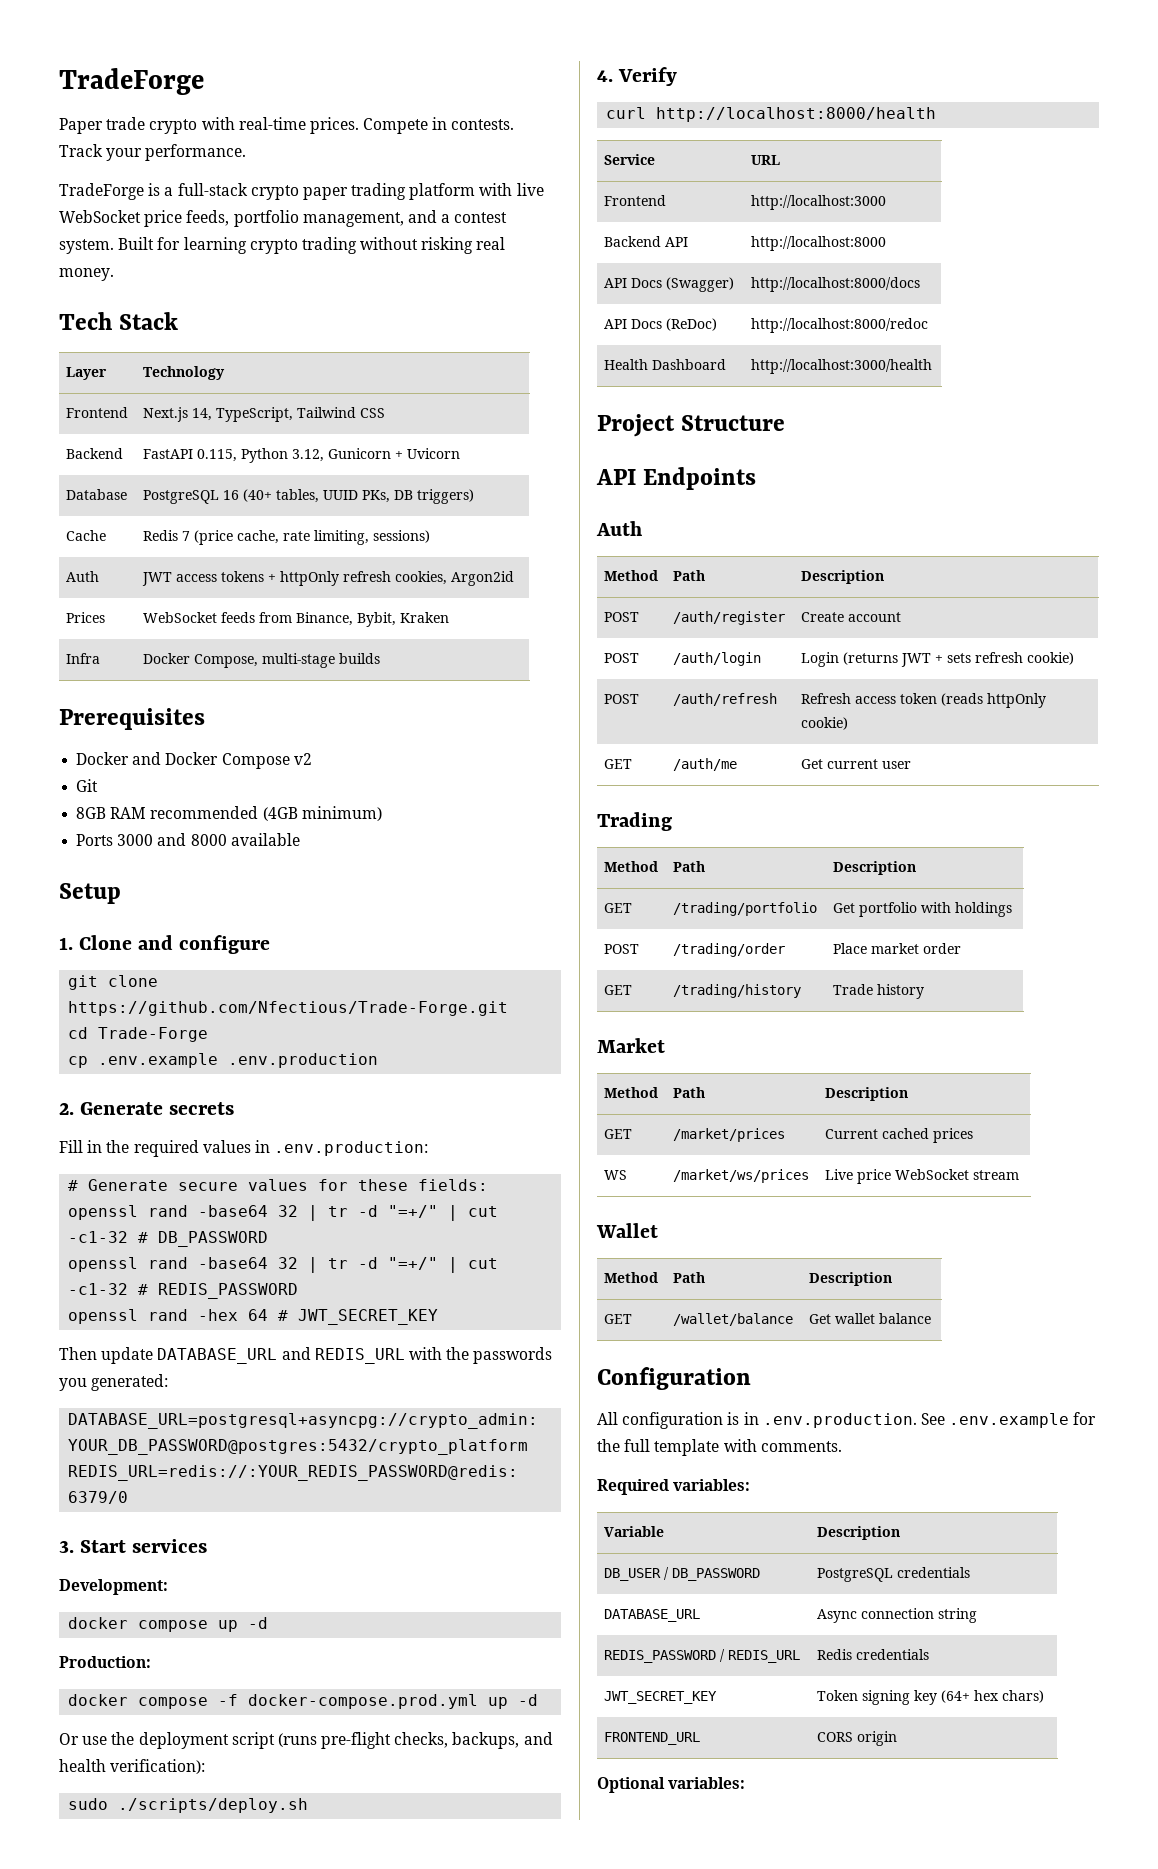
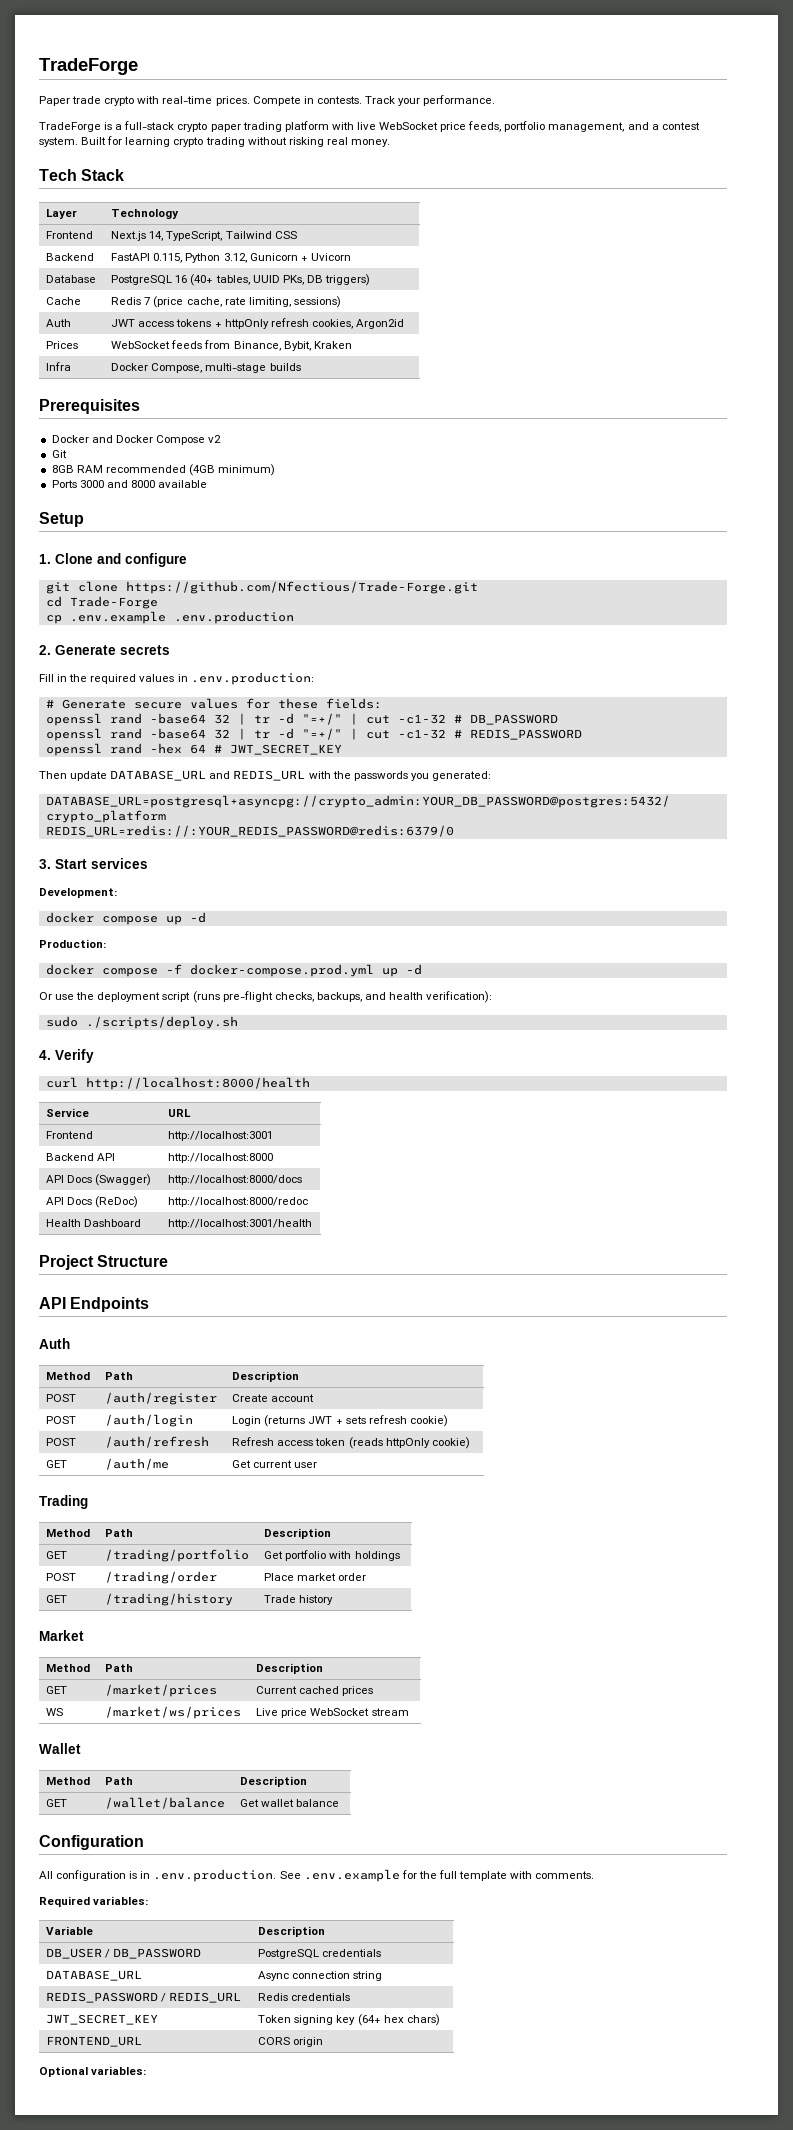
- Frontend | http://localhost:3000
+ Frontend | http://localhost:3001
- Health Dashboard | http://localhost:3000/health
+ Health Dashboard | http://localhost:3001/health

